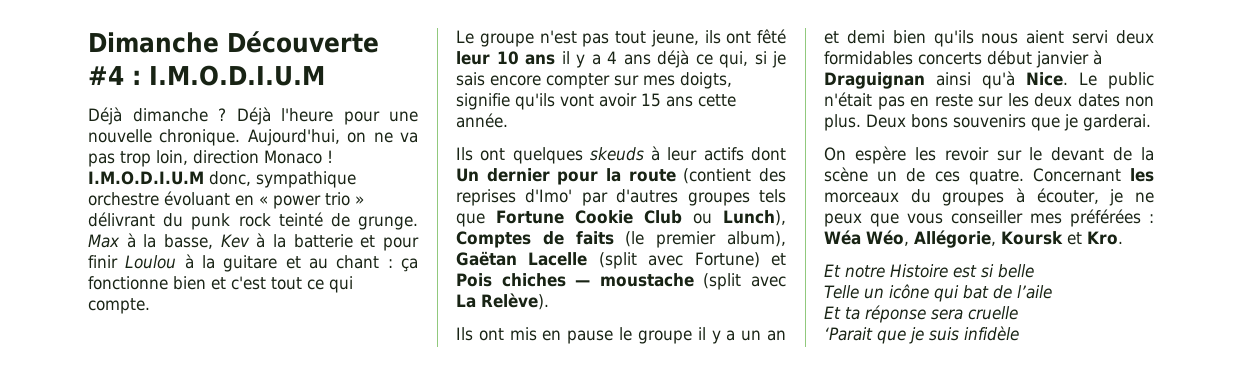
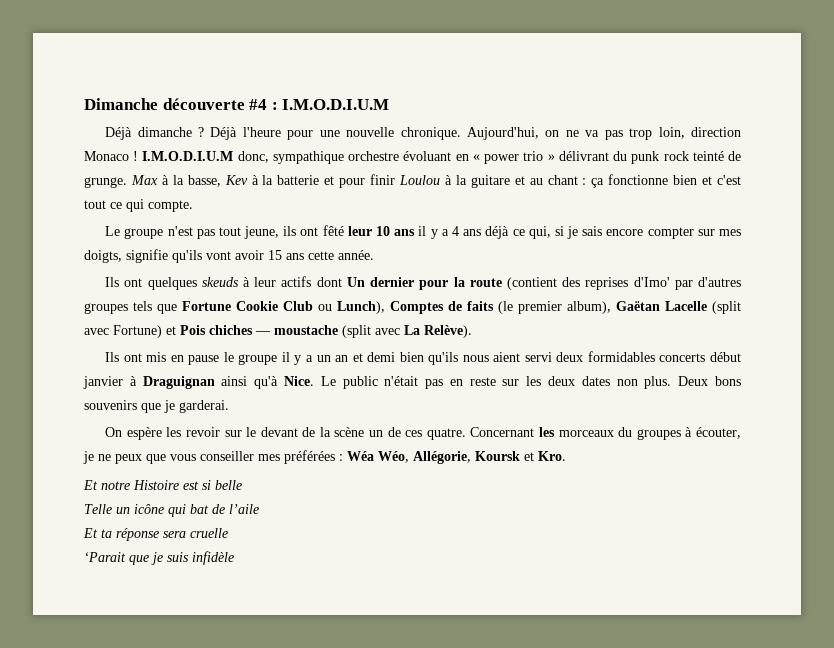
- Dimanche Découverte #4 : I.M.O.D.I.U.M
+ Dimanche découverte #4 : I.M.O.D.I.U.M

